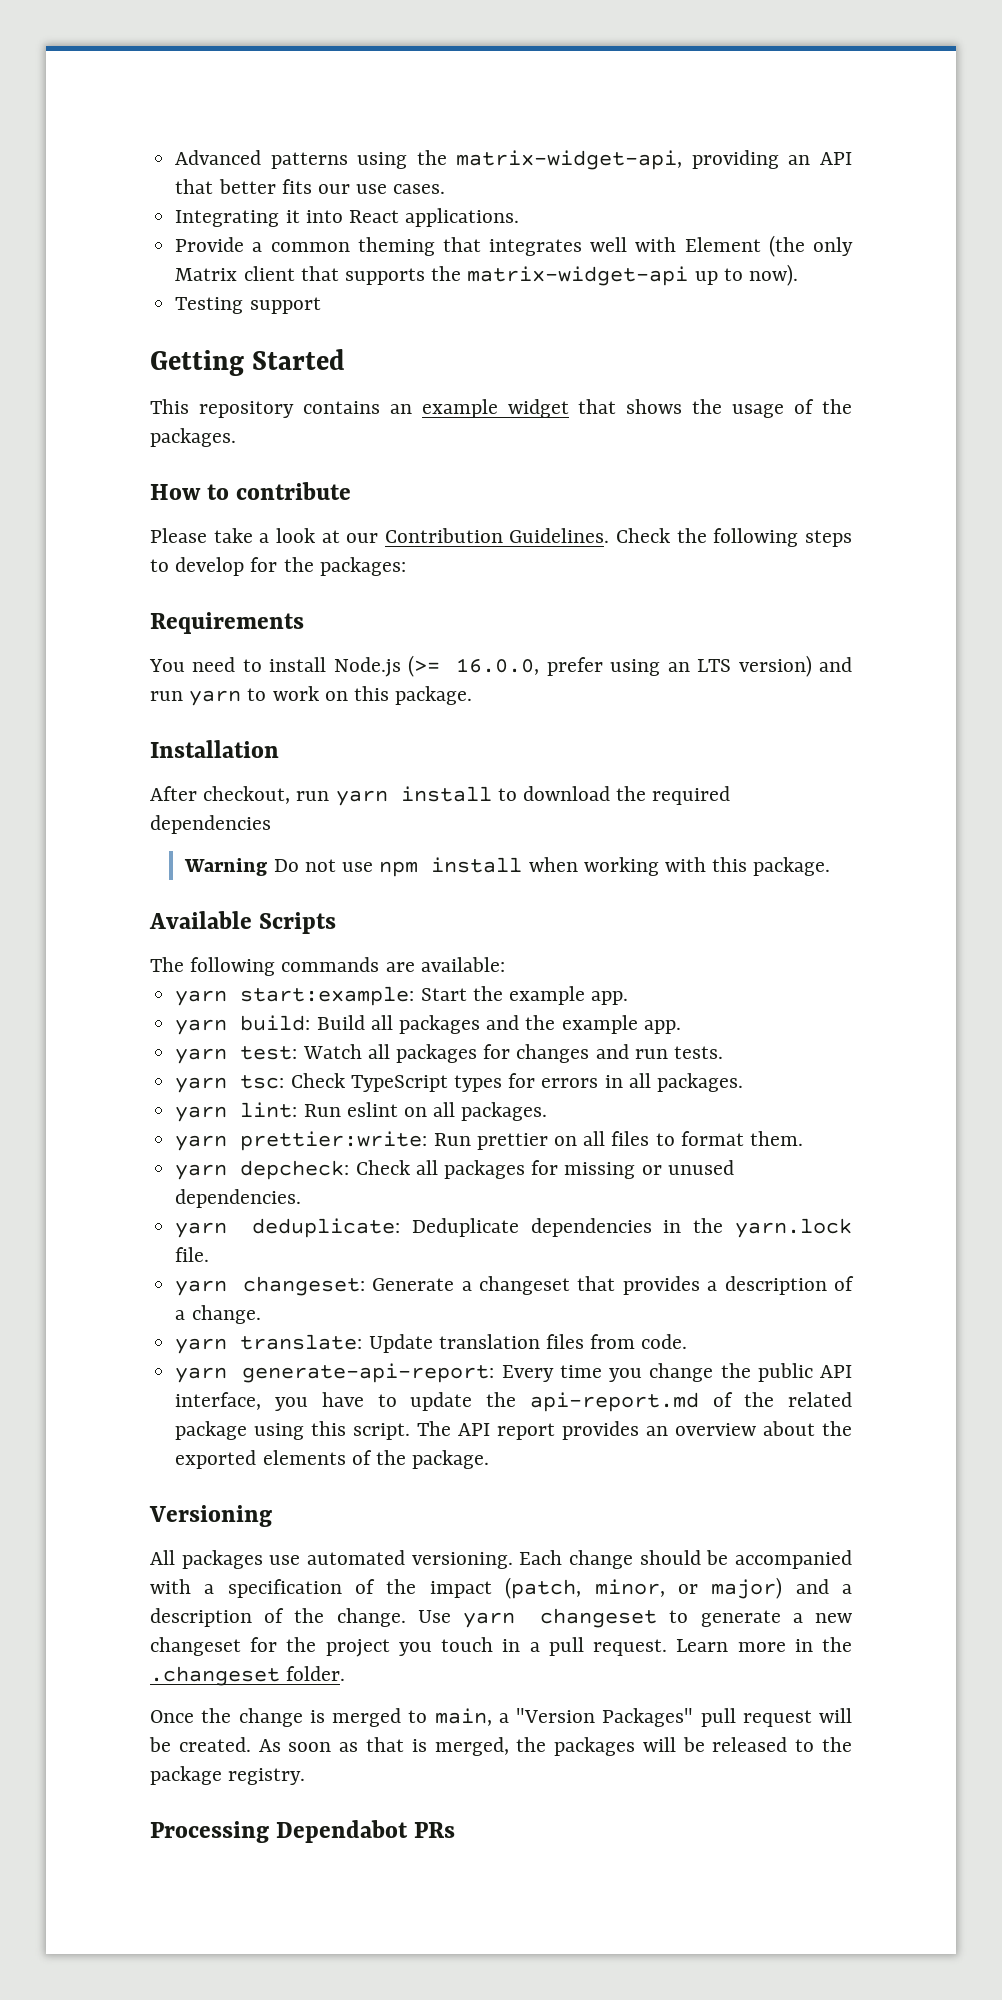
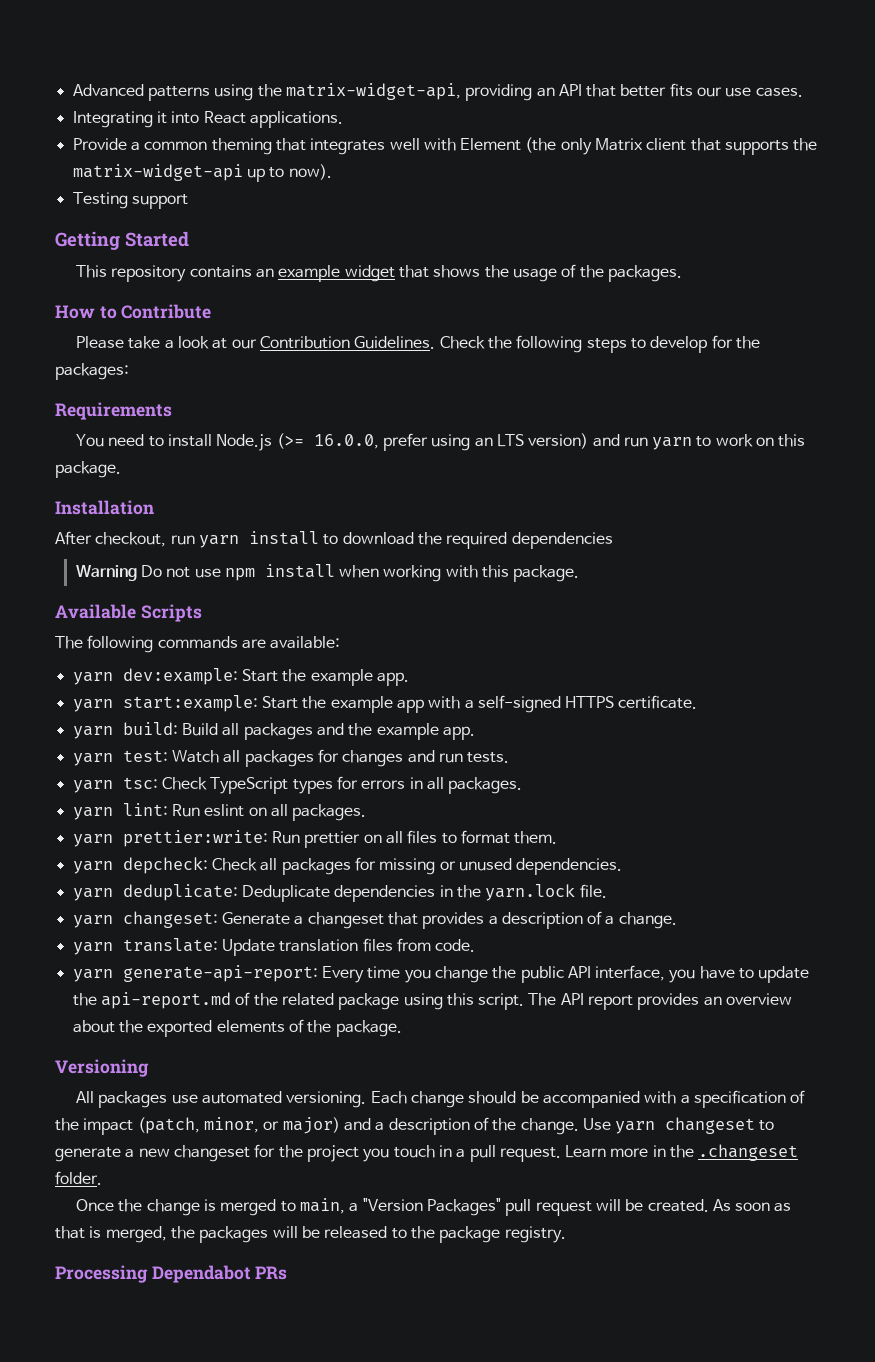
- How to contribute
+ How to Contribute
+ yarn dev:example: Start the example app.
- yarn start:example: Start the example app.
+ yarn start:example: Start the example app with a self-signed HTTPS certificate.

